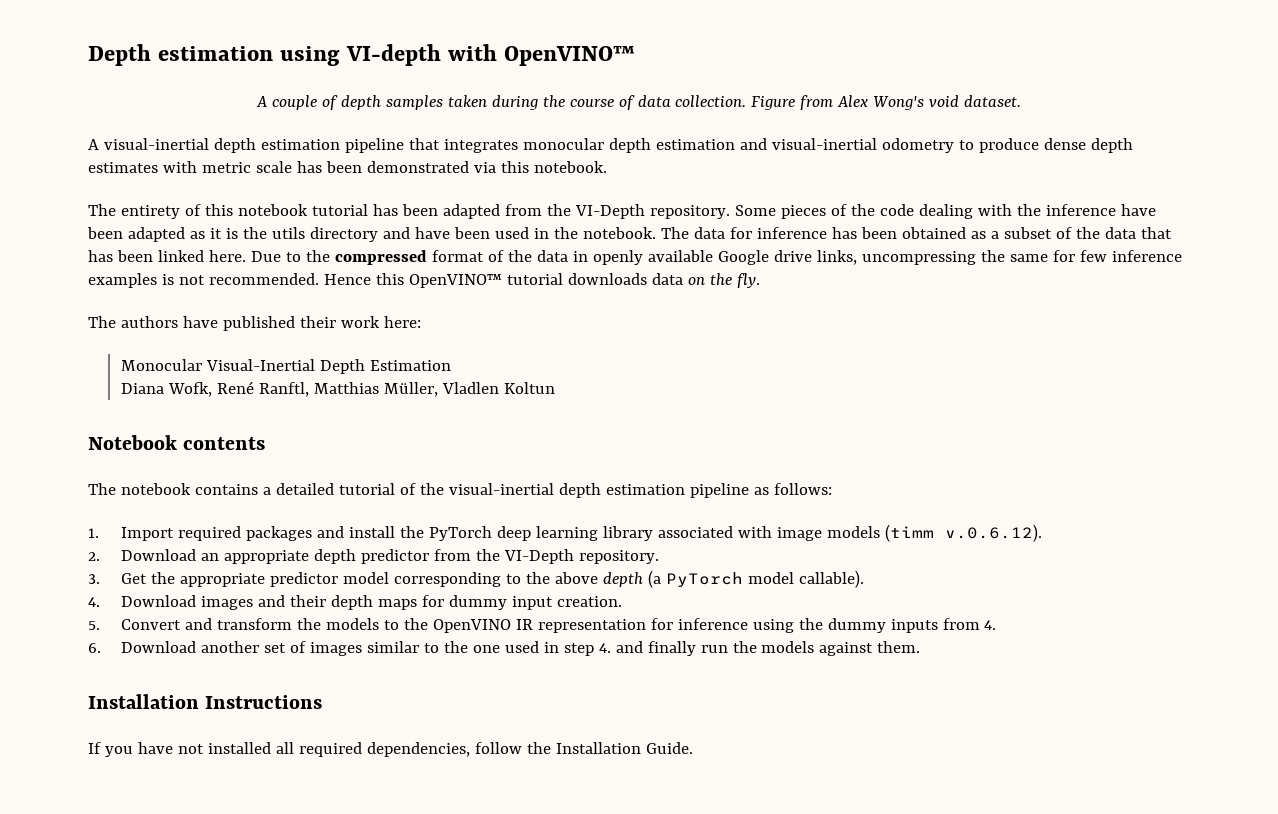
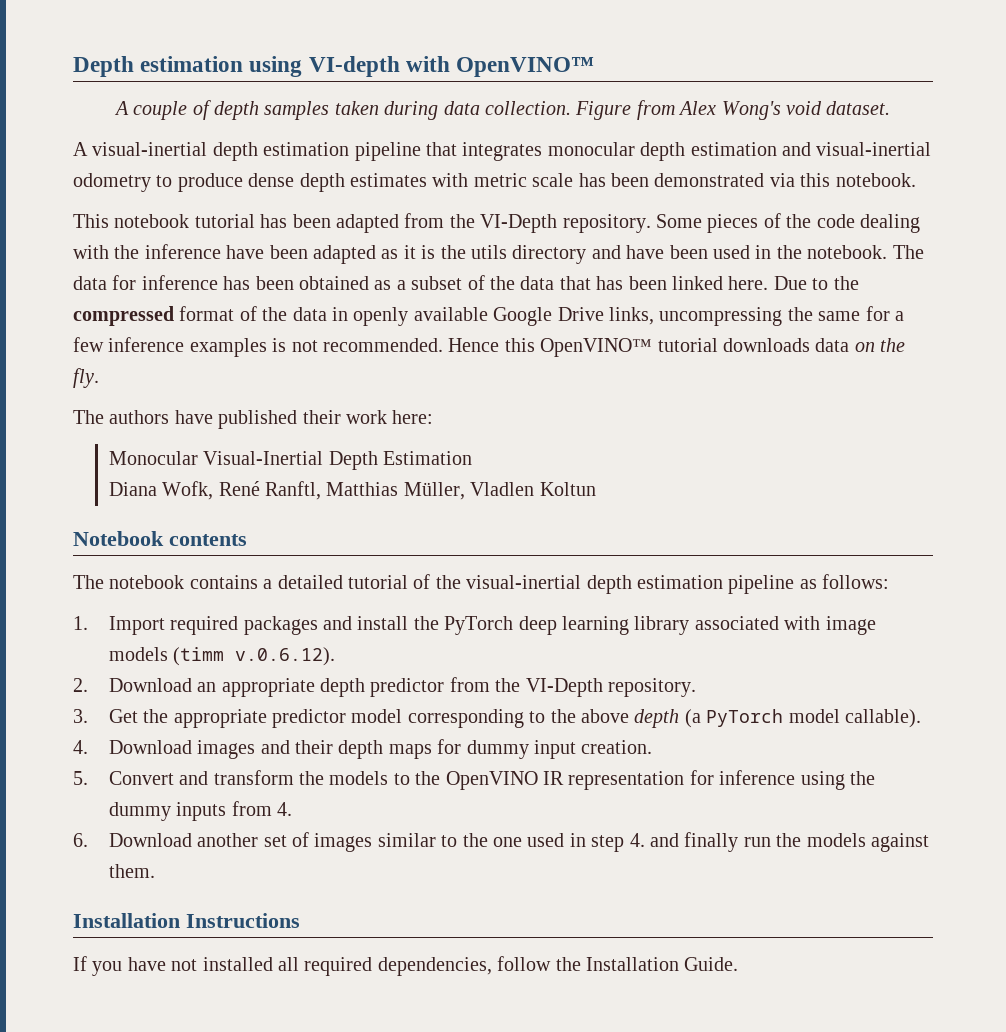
- A couple of depth samples taken during the course of data collection.
+ A couple of depth samples taken during data collection.
- The entirety of this notebook tutorial has been adapted from the VI-Depth repository.
+ This notebook tutorial has been adapted from the VI-Depth repository.
- Due to the compressed format of the data in openly available Google drive links, uncompressing the same for few inference examples is not recommended.
+ Due to the compressed format of the data in openly available Google Drive links, uncompressing the same for a few inference examples is not recommended.

